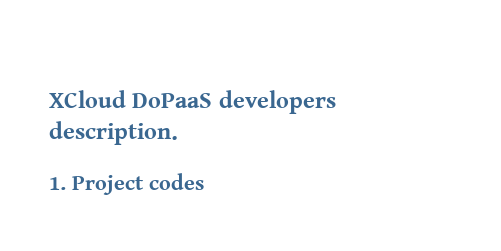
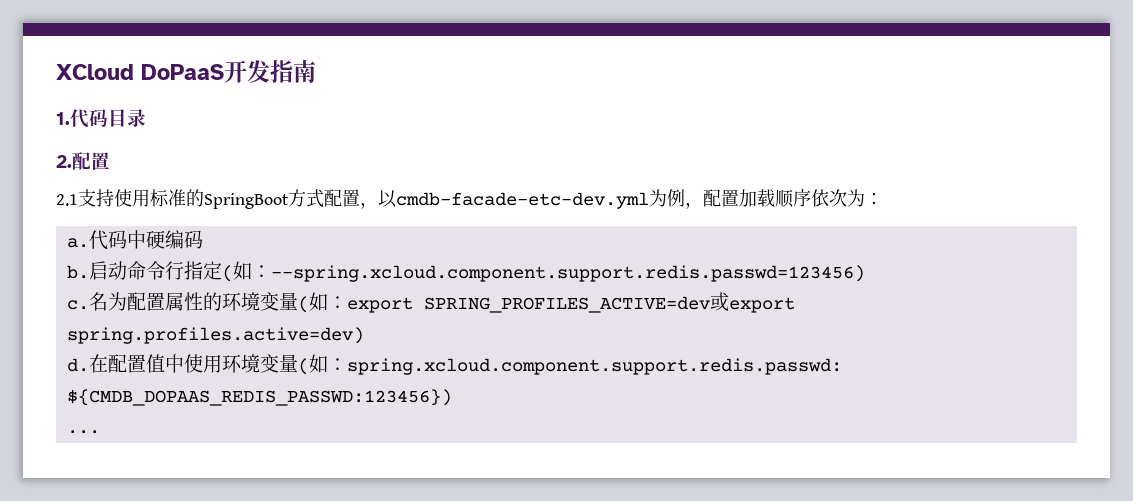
- XCloud DoPaaS developers description.
+ XCloud DoPaaS开发指南
- 1. Project codes
+ 1.代码目录
+ 2.配置
+ 2.1支持使用标准的SpringBoot方式配置，以cmdb-facade-etc-dev.yml为例，配置加载顺序依次为：
+ a.代码中硬编码
+ b.启动命令行指定(如：--spring.xcloud.component.support.redis.passwd=123456)
+ c.名为配置属性的环境变量(如：export SPRING_PROFILES_ACTIVE=dev或export spring.profiles.active=dev)
+ d.在配置值中使用环境变量(如：spring.xcloud.component.support.redis.passwd: ${CMDB_DOPAAS_REDIS_PASSWD:123456})
+ ...

